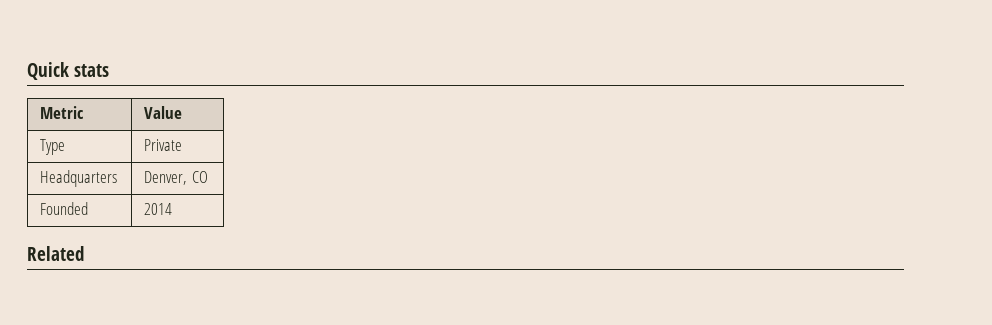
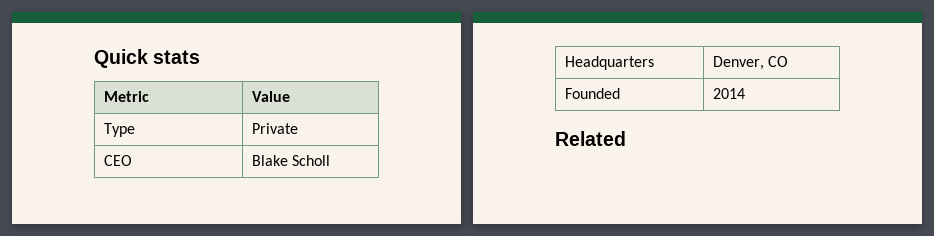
+ CEO | Blake Scholl

